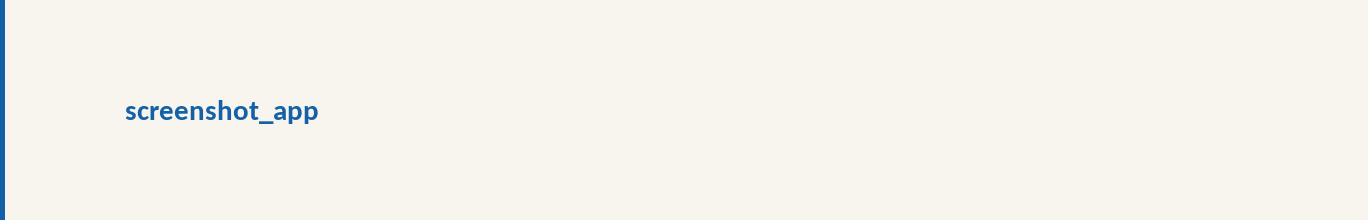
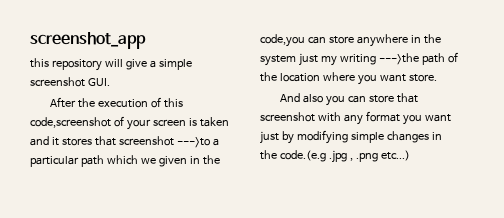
+ this repository will give a simple screenshot GUI.
+ After the execution of this code,screenshot of your screen is taken and it stores that screenshot --->to a particular path which we given in the code,you can store anywhere in the system just my writing --->the path of the location where you want store.
+ And also you can store that screenshot with any format you want just by modifying simple changes in the code.(e.g .jpg , .png etc...)

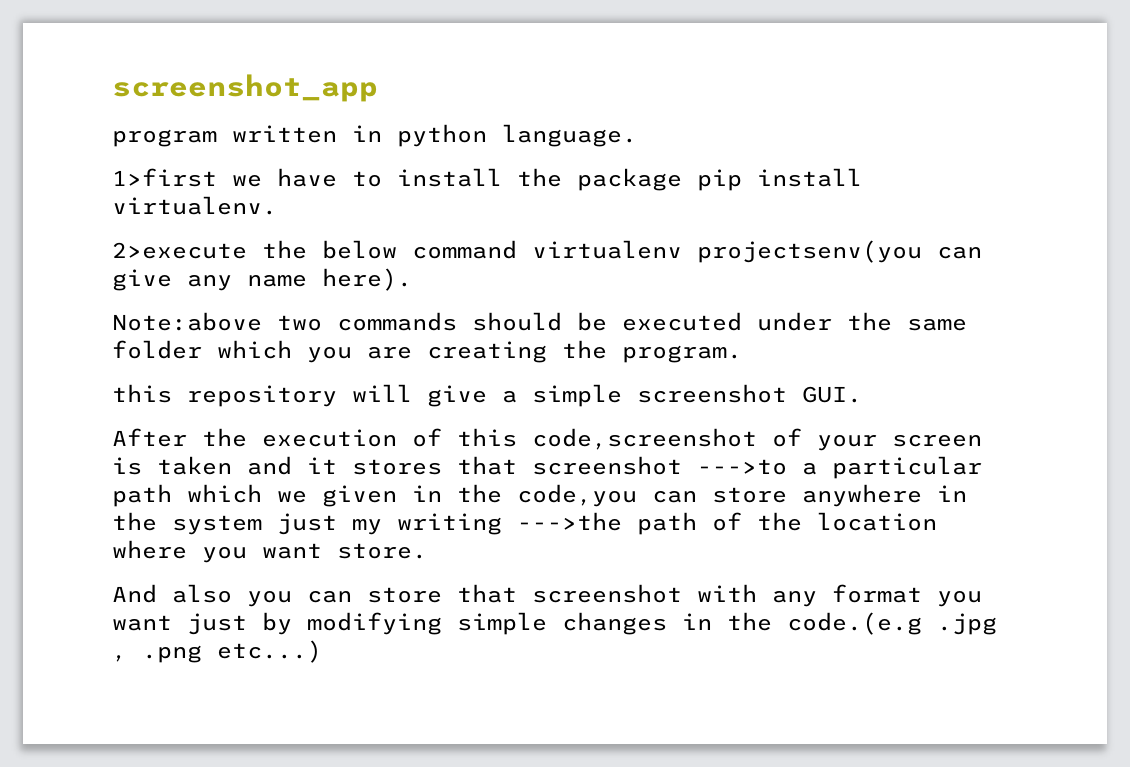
+ program written in python language.
+ 1>first we have to install the package pip install virtualenv.
+ 2>execute the below command virtualenv projectsenv(you can give any name here).
+ Note:above two commands should be executed under the same folder which you are creating the program.

